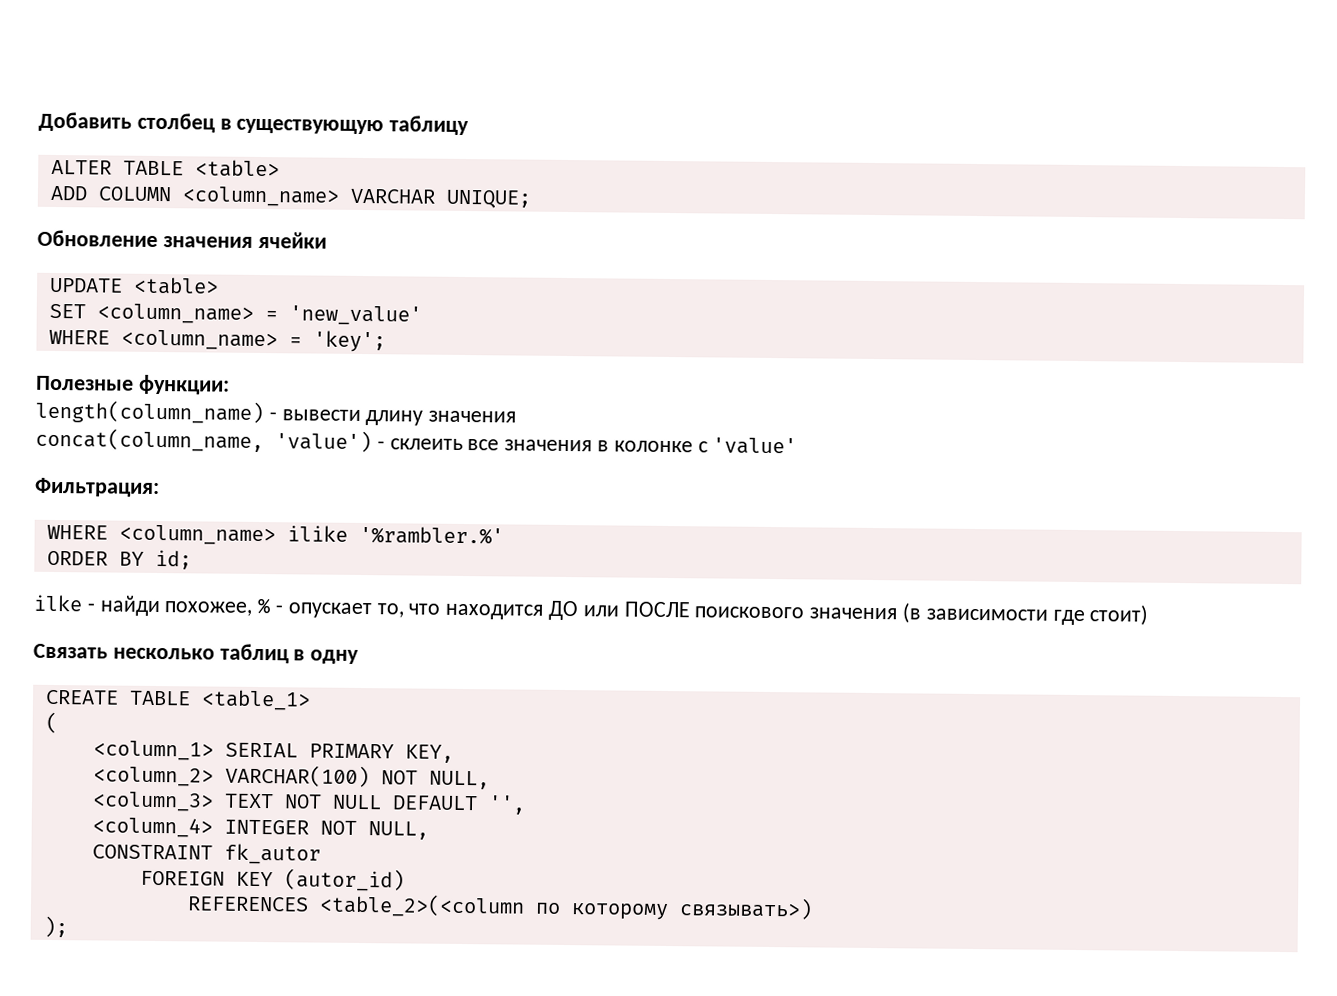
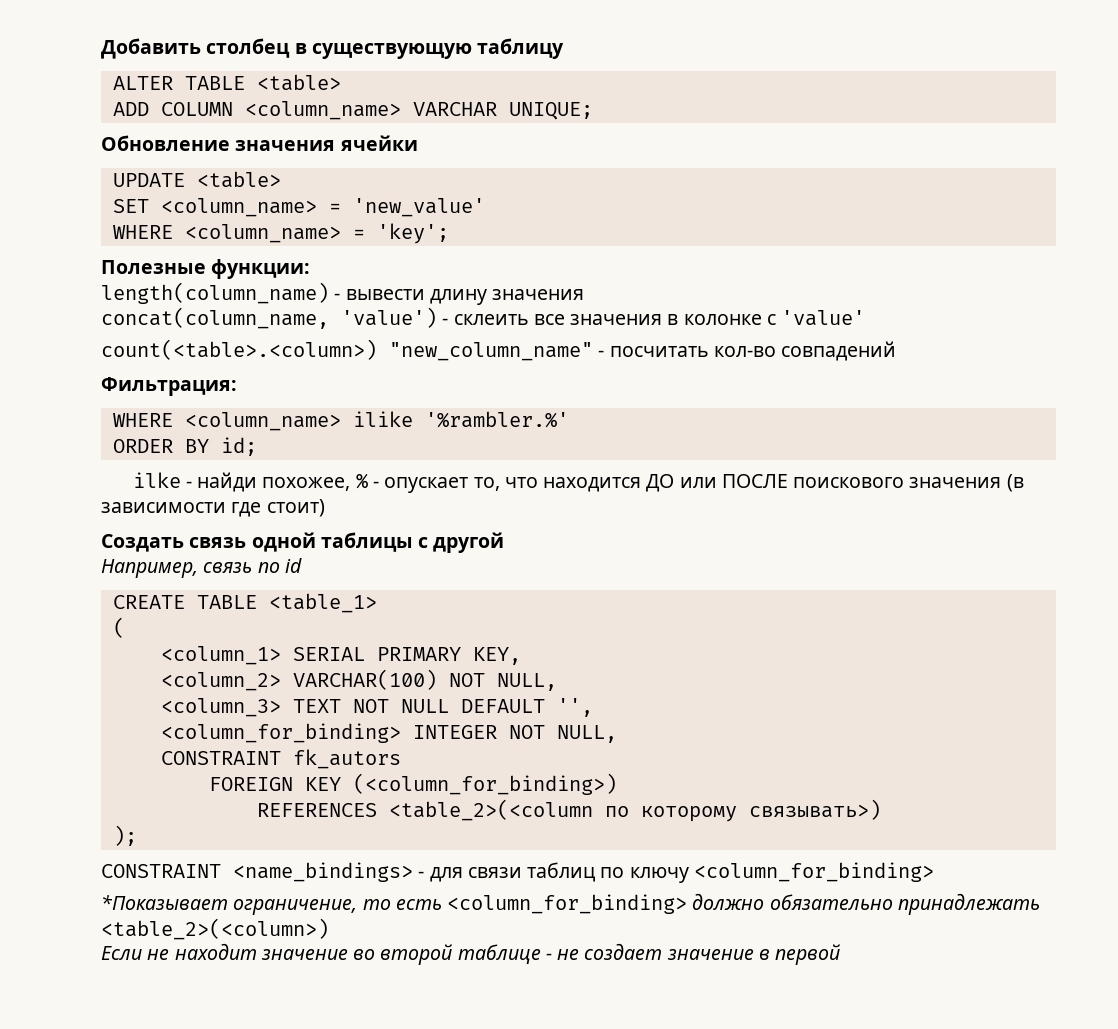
+ count(<table>.<column>) "new_column_name" - посчитать кол-во совпадений
- Связать несколько таблиц в одну
+ Создать связь одной таблицы с другой
+ Например, связь по id
- <column_4> INTEGER NOT NULL,
+ <column_for_binding> INTEGER NOT NULL,
- CONSTRAINT fk_autor
+ CONSTRAINT fk_autors
- FOREIGN KEY (autor_id)
+ FOREIGN KEY (<column_for_binding>)
+ CONSTRAINT <name_bindings> - для связи таблиц по ключу <column_for_binding>
+ *Показывает ограничение, то есть <column_for_binding> должно обязательно принадлежать <table_2>(<column>)
+ Если не находит значение во второй таблице - не создает значение в первой

